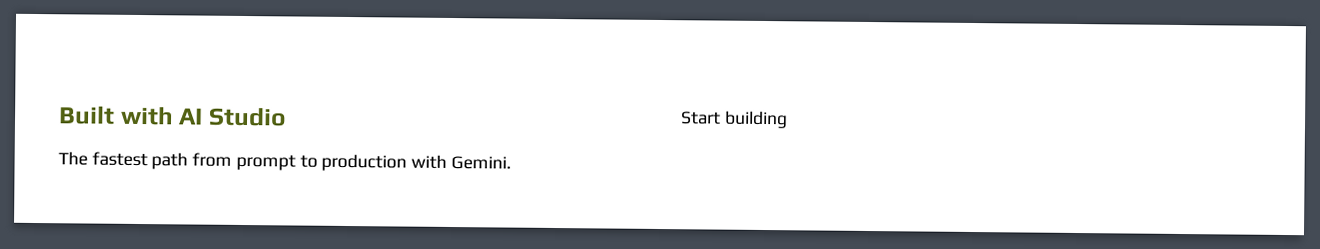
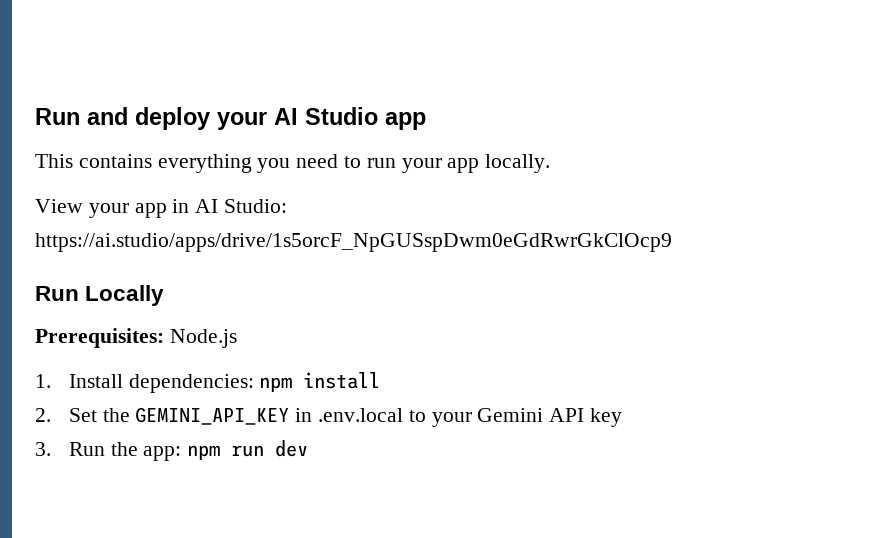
- Built with AI Studio
- The fastest path from prompt to production with Gemini.
- Start building
+ Run and deploy your AI Studio app
+ This contains everything you need to run your app locally.
+ View your app in AI Studio: https://ai.studio/apps/drive/1s5orcF_NpGUSspDwm0eGdRwrGkClOcp9
+ Run Locally
+ Prerequisites: Node.js
+ 1. Install dependencies: npm install
+ 2. Set the GEMINI_API_KEY in .env.local to your Gemini API key
+ 3. Run the app: npm run dev

